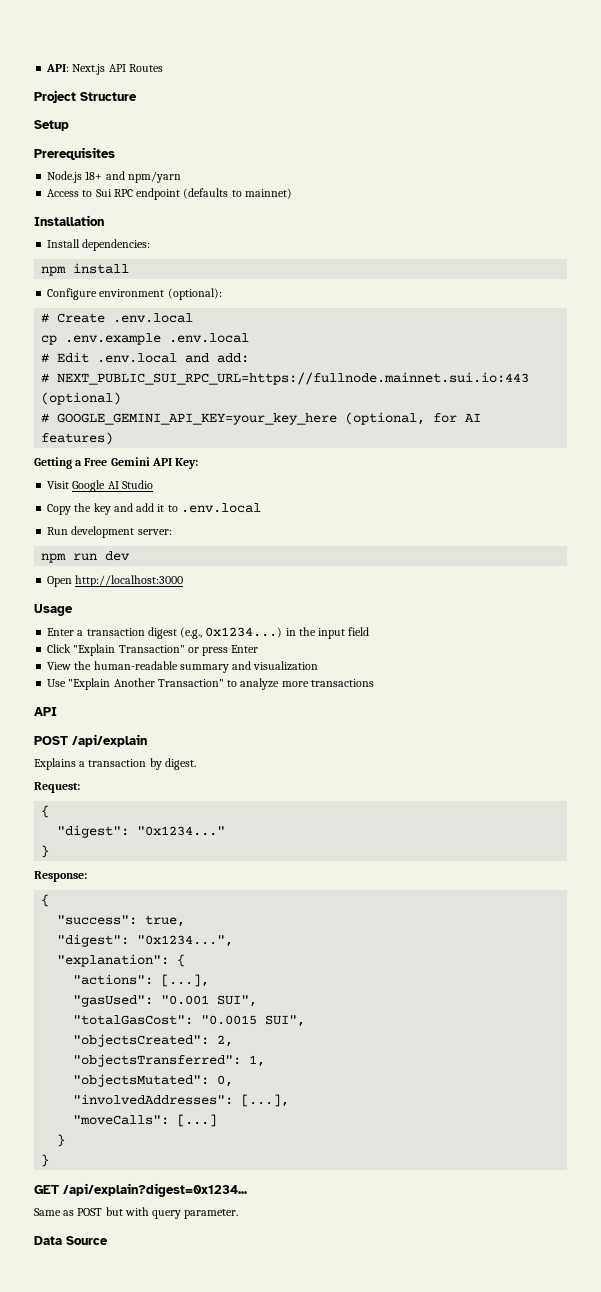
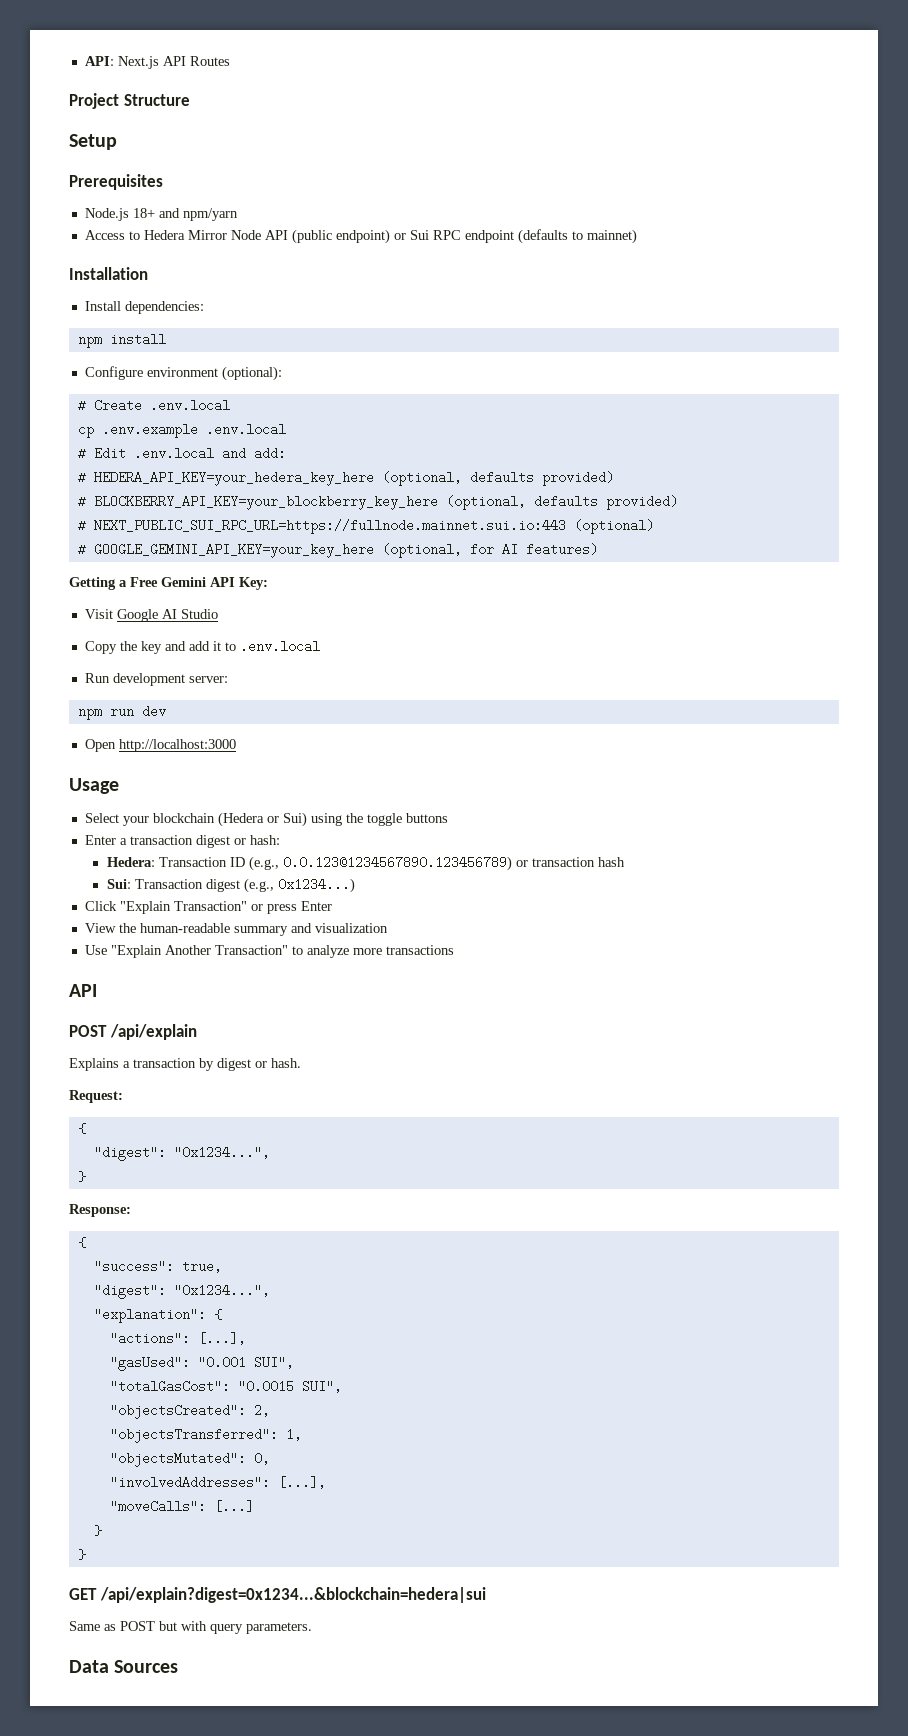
- Access to Sui RPC endpoint (defaults to mainnet)
+ Access to Hedera Mirror Node API (public endpoint) or Sui RPC endpoint (defaults to mainnet)
+ # HEDERA_API_KEY=your_hedera_key_here (optional, defaults provided)
+ # BLOCKBERRY_API_KEY=your_blockberry_key_here (optional, defaults provided)
- Enter a transaction digest (e.g., 0x1234...) in the input field
+ Select your blockchain (Hedera or Sui) using the toggle buttons
+ Enter a transaction digest or hash:
+ Hedera: Transaction ID (e.g., 0.0.123@1234567890.123456789) or transaction hash
+ Sui: Transaction digest (e.g., 0x1234...)
- Explains a transaction by digest.
+ Explains a transaction by digest or hash.
  Request:
  {
- "digest": "0x1234..."
+ "digest": "0x1234...",
- GET /api/explain?digest=0x1234...
+ GET /api/explain?digest=0x1234...&blockchain=hedera|sui
- Same as POST but with query parameter.
+ Same as POST but with query parameters.
- Data Source
+ Data Sources

